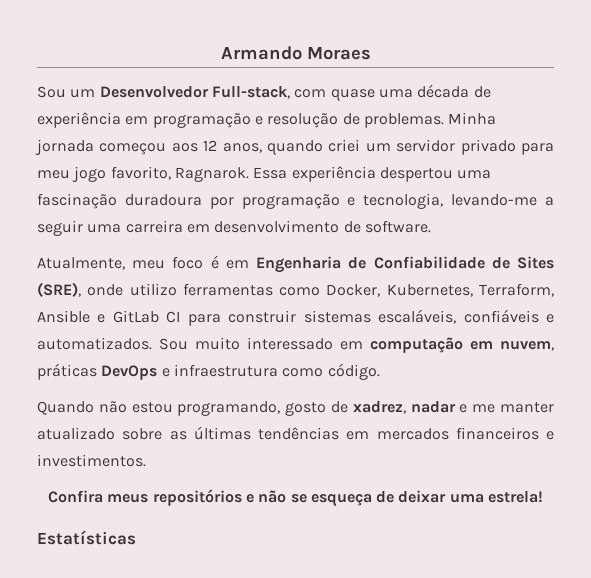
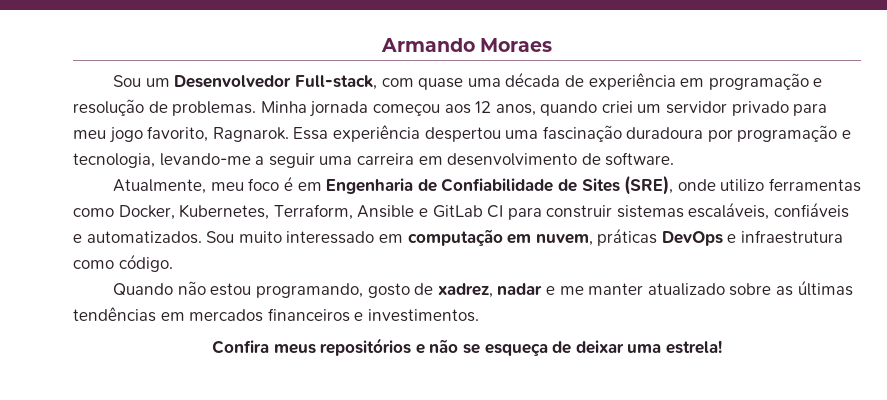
- Estatísticas

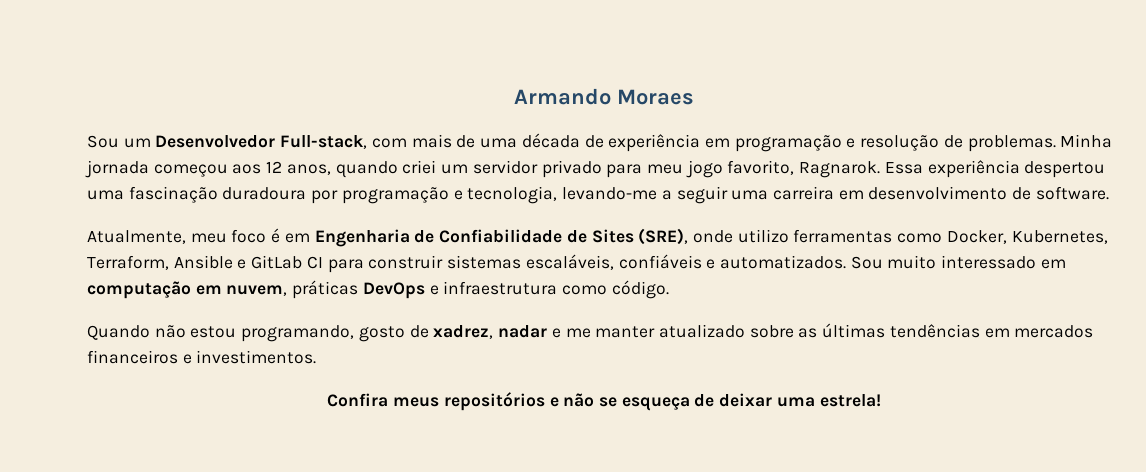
- Sou um Desenvolvedor Full-stack, com quase uma década de experiência em programação e resolução de problemas.
+ Sou um Desenvolvedor Full-stack, com mais de uma década de experiência em programação e resolução de problemas.

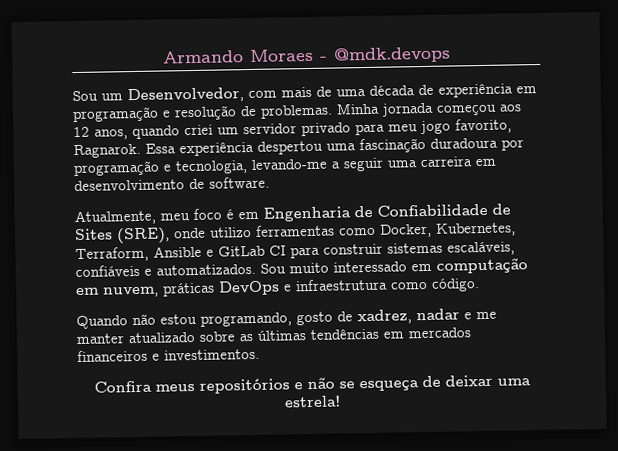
- Armando Moraes
+ Armando Moraes - @mdk.devops
- Sou um Desenvolvedor Full-stack, com mais de uma década de experiência em programação e resolução de problemas.
+ Sou um Desenvolvedor, com mais de uma década de experiência em programação e resolução de problemas.

